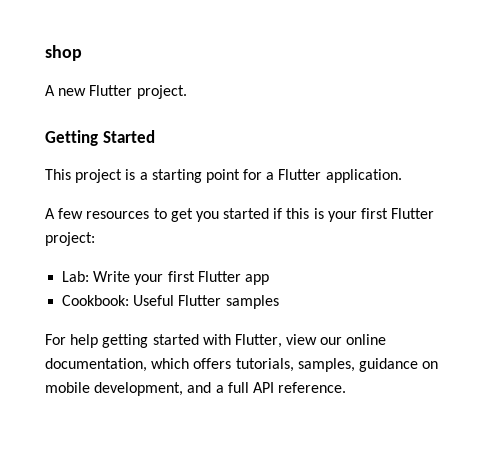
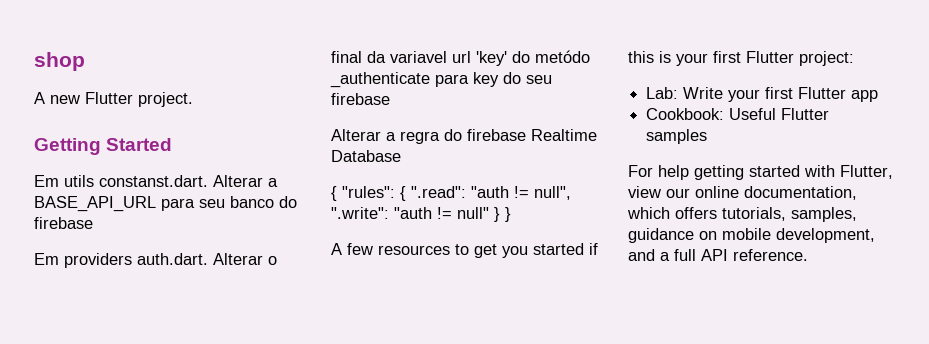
- This project is a starting point for a Flutter application.
+ Em utils constanst.dart. Alterar a BASE_API_URL para seu banco do firebase
+ Em providers auth.dart. Alterar o final da variavel url 'key' do metódo _authenticate para key do seu firebase
+ Alterar a regra do firebase Realtime Database
+ { "rules": { ".read": "auth != null", ".write": "auth != null" } }

